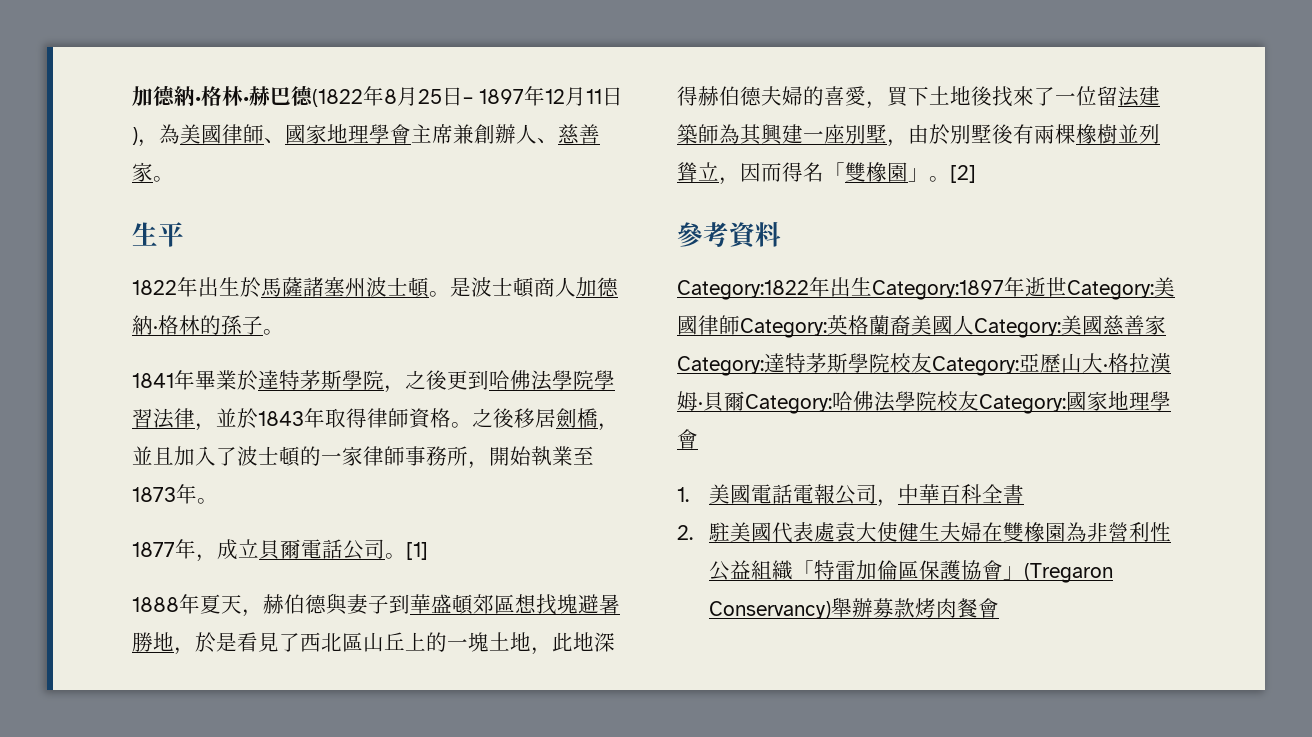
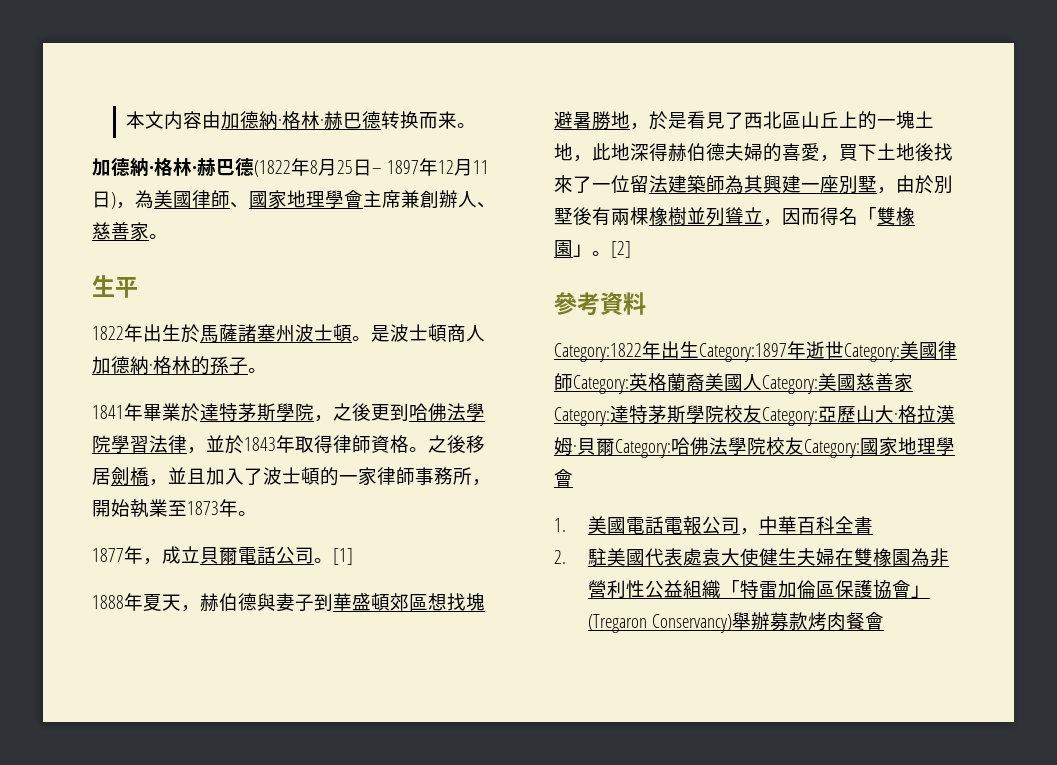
+ 本文内容由加德納·格林·赫巴德转换而来。

